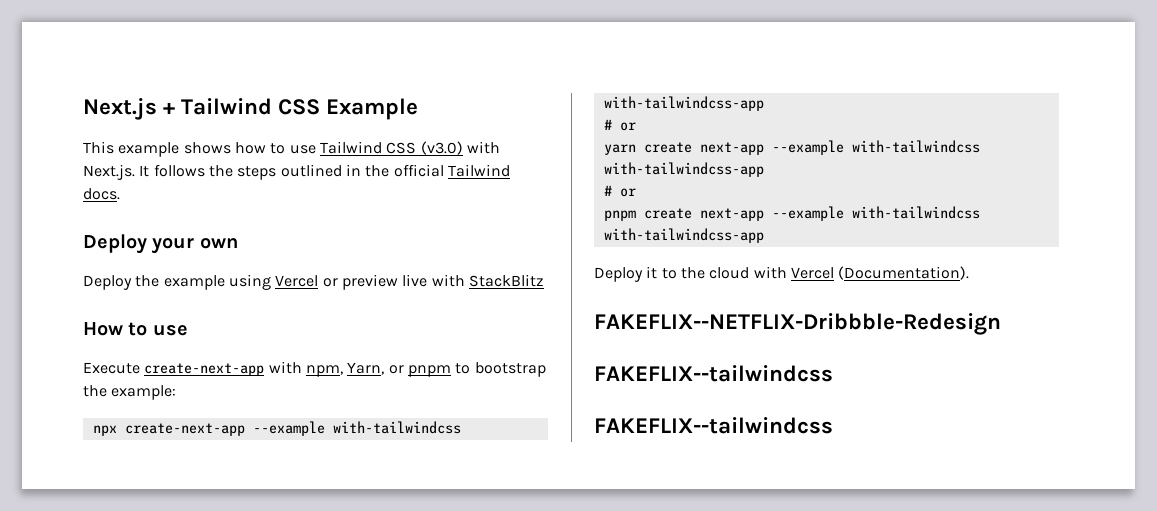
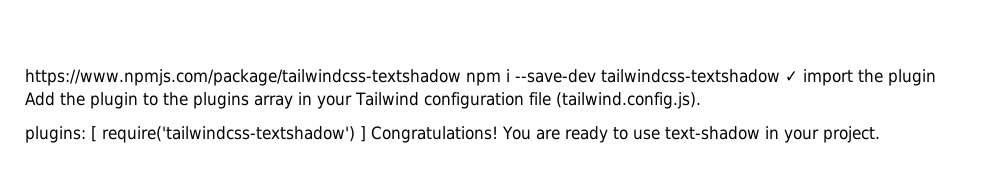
- Next.js + Tailwind CSS Example
- This example shows how to use Tailwind CSS (v3.0) with Next.js. It follows the steps outlined in the official Tailwind docs.
- Deploy your own
- Deploy the example using Vercel or preview live with StackBlitz
- How to use
- Execute create-next-app with npm, Yarn, or pnpm to bootstrap the example:
- npx create-next-app --example with-tailwindcss with-tailwindcss-app
- # or
- yarn create next-app --example with-tailwindcss with-tailwindcss-app
- # or
- pnpm create next-app --example with-tailwindcss with-tailwindcss-app
- Deploy it to the cloud with Vercel (Documentation).
- FAKEFLIX--NETFLIX-Dribbble-Redesign
- FAKEFLIX--tailwindcss
- FAKEFLIX--tailwindcss
+ https://www.npmjs.com/package/tailwindcss-textshadow npm i --save-dev tailwindcss-textshadow ✓ import the plugin Add the plugin to the plugins array in your Tailwind configuration file (tailwind.config.js).
+ plugins: [ require('tailwindcss-textshadow') ] Congratulations! You are ready to use text-shadow in your project.

